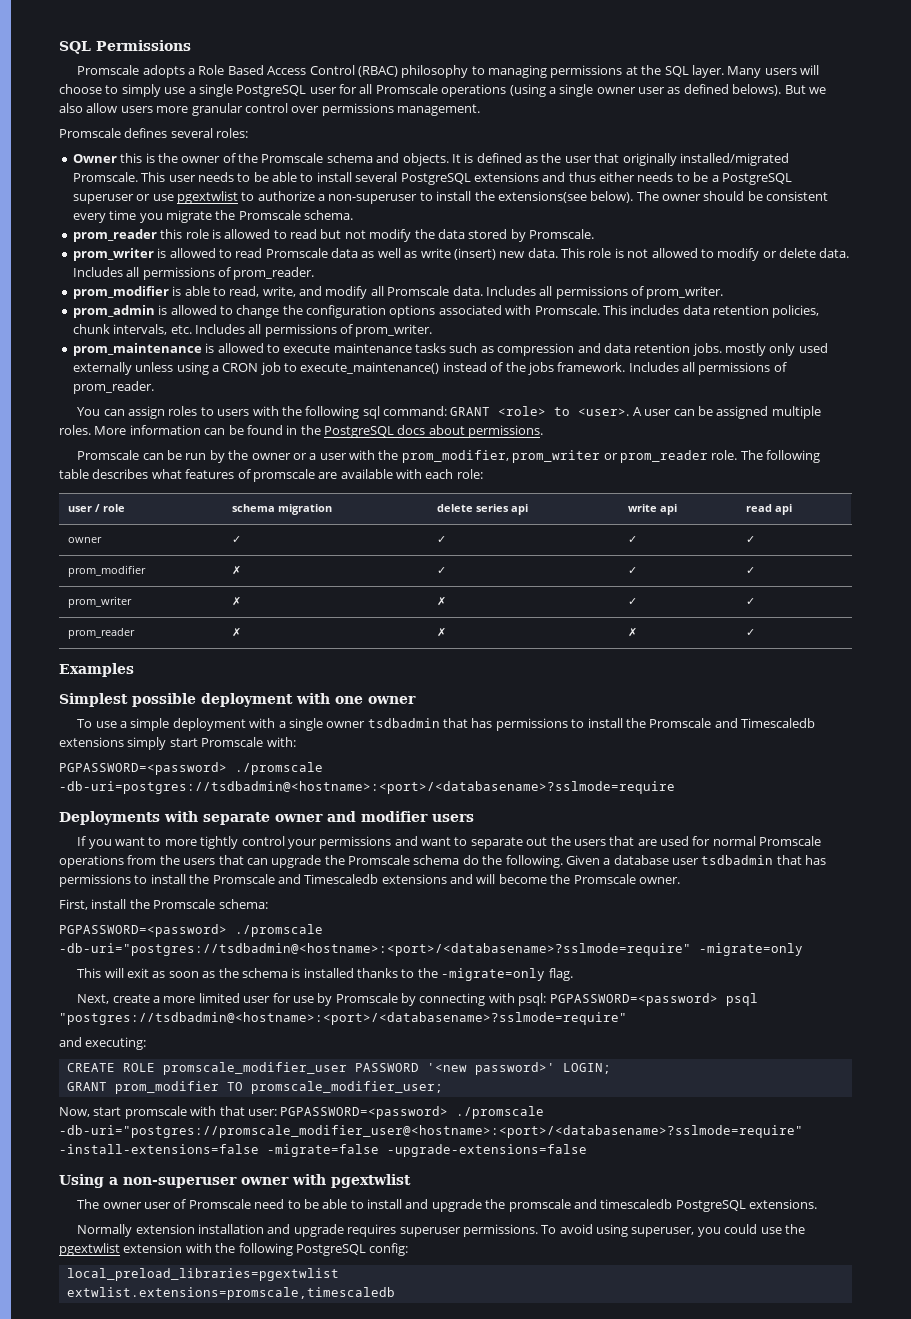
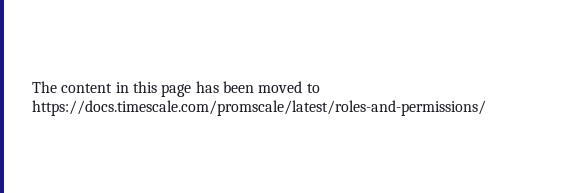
- SQL Permissions
- Promscale adopts a Role Based Access Control (RBAC) philosophy to managing permissions at the SQL layer. Many users will choose to simply use a single PostgreSQL user for all Promscale operations (using a single owner user as defined belows). But we also allow users more granular control over permissions management.
- Promscale defines several roles:
- Owner this is the owner of the Promscale schema and objects. It is defined as the user that originally installed/migrated Promscale. This user needs to be able to install several PostgreSQL extensions and thus either needs to be a PostgreSQL superuser or use pgextwlist to authorize a non-superuser to install the extensions(see below). The owner should be consistent every time you migrate the Promscale schema.
- prom_reader this role is allowed to read but not modify the data stored by Promscale.
- prom_writer is allowed to read Promscale data as well as write (insert) new data. This role is not allowed to modify or delete data. Includes all permissions of prom_reader.
- prom_modifier is able to read, write, and modify all Promscale data. Includes all permissions of prom_writer.
- prom_admin is allowed to change the configuration options associated with Promscale. This includes data retention policies, chunk intervals, etc. Includes all permissions of prom_writer.
- prom_maintenance is allowed to execute maintenance tasks such as compression and data retention jobs. mostly only used externally unless using a CRON job to execute_maintenance() instead of the jobs framework. Includes all permissions of prom_reader.
- You can assign roles to users with the following sql command: GRANT <role> to <user>. A user can be assigned multiple roles. More information can be found in the PostgreSQL docs about permissions.
- Promscale can be run by the owner or a user with the prom_modifier, prom_writer or prom_reader role. The following table describes what features of promscale are available with each role:
- user / role | schema migration | delete series api | write api | read api
- owner | ✓ | ✓ | ✓ | ✓
- prom_modifier | ✗ | ✓ | ✓ | ✓
- prom_writer | ✗ | ✗ | ✓ | ✓
- prom_reader | ✗ | ✗ | ✗ | ✓
- Examples
- Simplest possible deployment with one owner
- To use a simple deployment with a single owner tsdbadmin that has permissions to install the Promscale and Timescaledb extensions simply start Promscale with:
- PGPASSWORD=<password> ./promscale -db-uri=postgres://tsdbadmin@<hostname>:<port>/<databasename>?sslmode=require
- Deployments with separate owner and modifier users
- If you want to more tightly control your permissions and want to separate out the users that are used for normal Promscale operations from the users that can upgrade the Promscale schema do the following. Given a database user tsdbadmin that has permissions to install the Promscale and Timescaledb extensions and will become the Promscale owner.
- First, install the Promscale schema:
- PGPASSWORD=<password> ./promscale -db-uri="postgres://tsdbadmin@<hostname>:<port>/<databasename>?sslmode=require" -migrate=only
- This will exit as soon as the schema is installed thanks to the -migrate=only flag.
- Next, create a more limited user for use by Promscale by connecting with psql: PGPASSWORD=<password> psql "postgres://tsdbadmin@<hostname>:<port>/<databasename>?sslmode=require"
- and executing:
- CREATE ROLE promscale_modifier_user PASSWORD '<new password>' LOGIN;
- GRANT prom_modifier TO promscale_modifier_user;
- Now, start promscale with that user: PGPASSWORD=<password> ./promscale -db-uri="postgres://promscale_modifier_user@<hostname>:<port>/<databasename>?sslmode=require" -install-extensions=false -migrate=false -upgrade-extensions=false
- Using a non-superuser owner with pgextwlist
- The owner user of Promscale need to be able to install and upgrade the promscale and timescaledb PostgreSQL extensions.
- Normally extension installation and upgrade requires superuser permissions. To avoid using superuser, you could use the pgextwlist extension with the following PostgreSQL config:
- local_preload_libraries=pgextwlist
- extwlist.extensions=promscale,timescaledb
+ The content in this page has been moved to https://docs.timescale.com/promscale/latest/roles-and-permissions/

